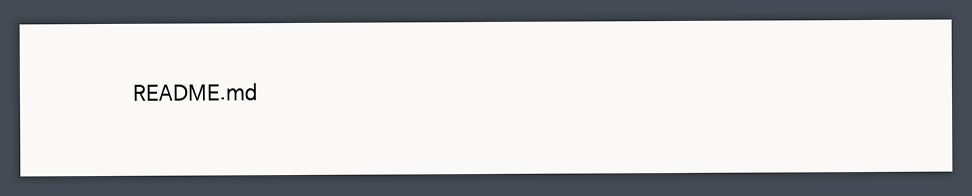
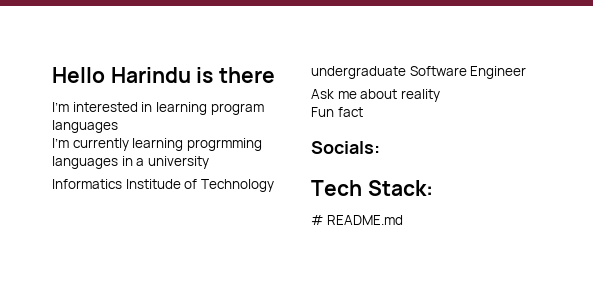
- README.md
+ Hello Harindu is there
+ I’m interested in learning program languages
+ I’m currently learning progrmming languages in a university
+ Informatics Institude of Technology undergraduate Software Engineer
+ Ask me about reality
+ Fun fact
+ Socials:
+ Tech Stack:
+ # README.md

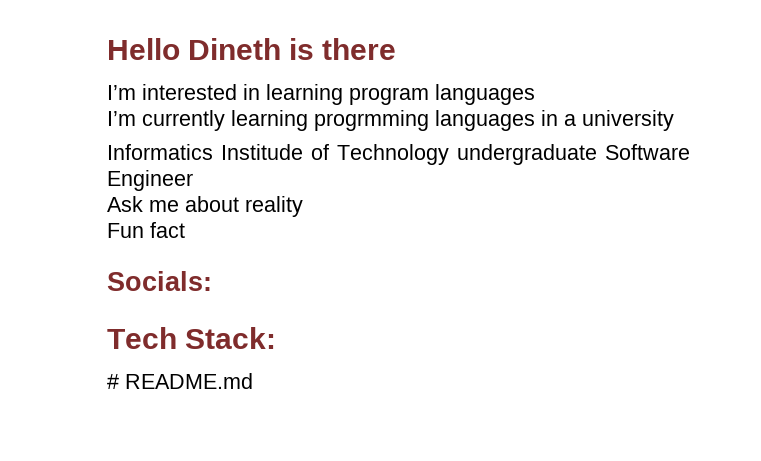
- Hello Harindu is there
+ Hello Dineth is there

